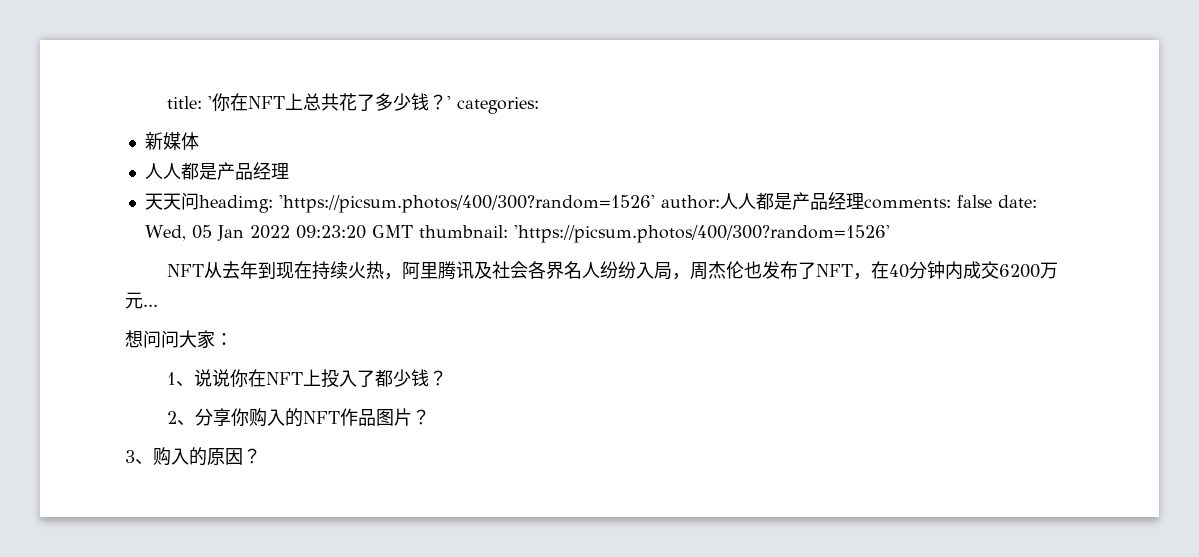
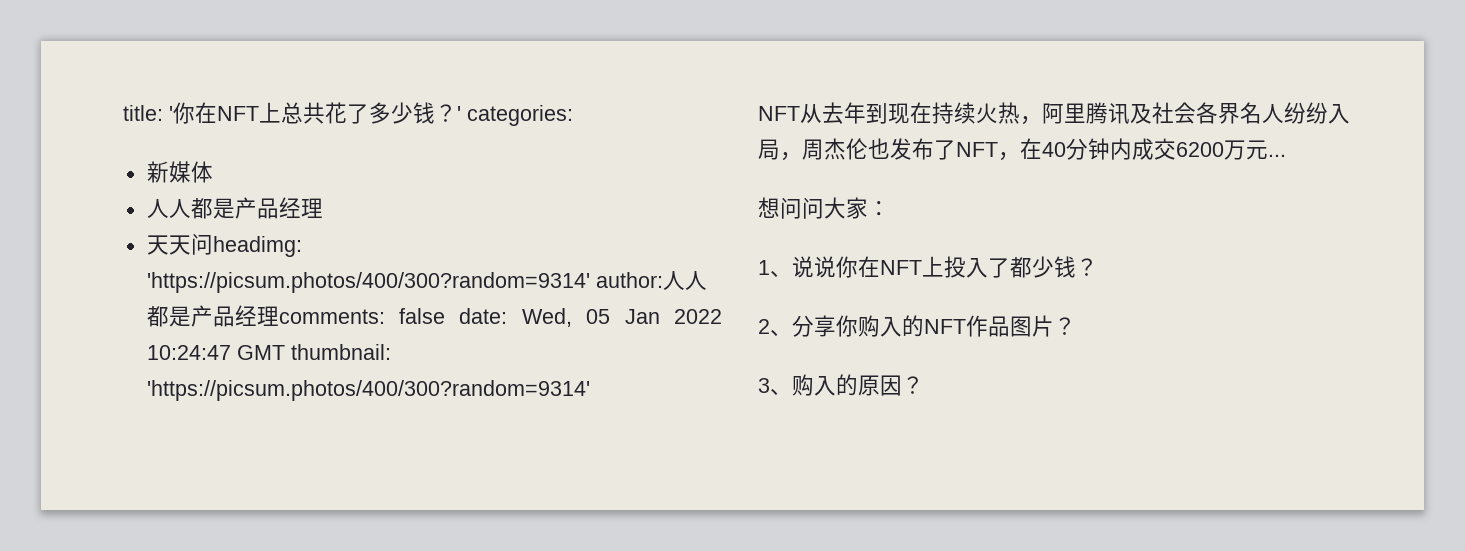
- 天天问headimg: 'https://picsum.photos/400/300?random=1526' author:人人都是产品经理comments: false date: Wed, 05 Jan 2022 09:23:20 GMT thumbnail: 'https://picsum.photos/400/300?random=1526'
+ 天天问headimg: 'https://picsum.photos/400/300?random=9314' author:人人都是产品经理comments: false date: Wed, 05 Jan 2022 10:24:47 GMT thumbnail: 'https://picsum.photos/400/300?random=9314'

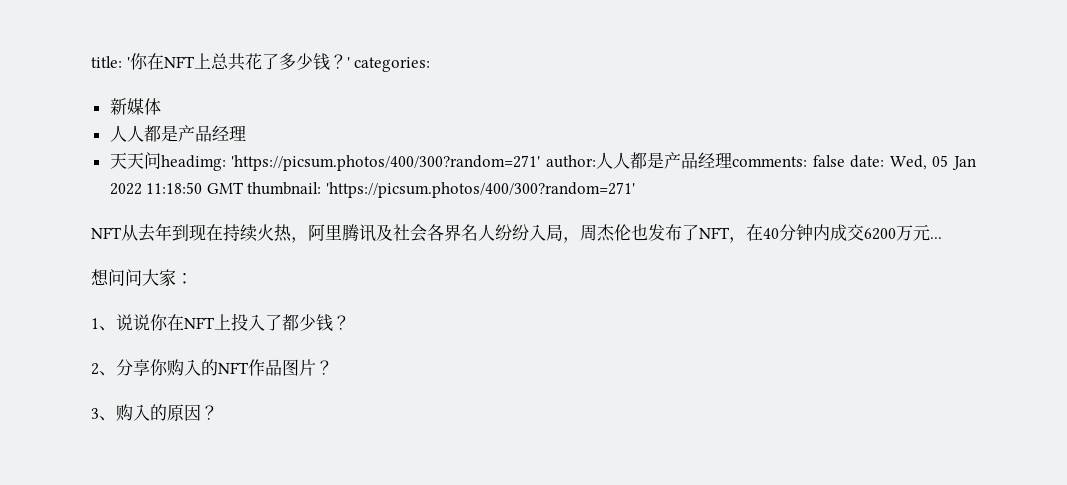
- 天天问headimg: 'https://picsum.photos/400/300?random=9314' author:人人都是产品经理comments: false date: Wed, 05 Jan 2022 10:24:47 GMT thumbnail: 'https://picsum.photos/400/300?random=9314'
+ 天天问headimg: 'https://picsum.photos/400/300?random=271' author:人人都是产品经理comments: false date: Wed, 05 Jan 2022 11:18:50 GMT thumbnail: 'https://picsum.photos/400/300?random=271'

